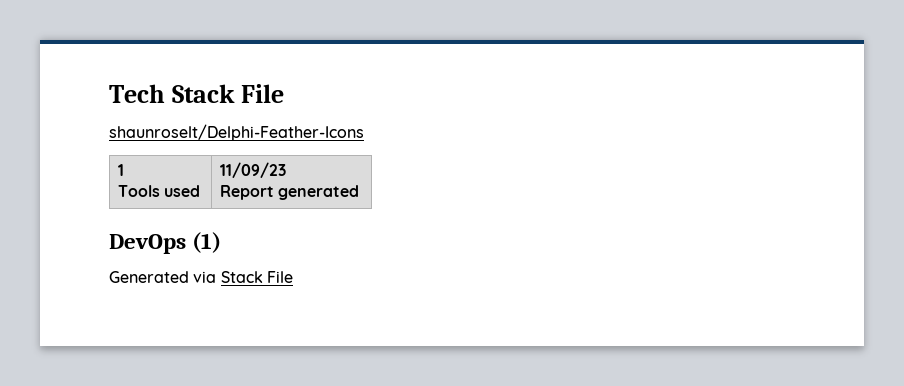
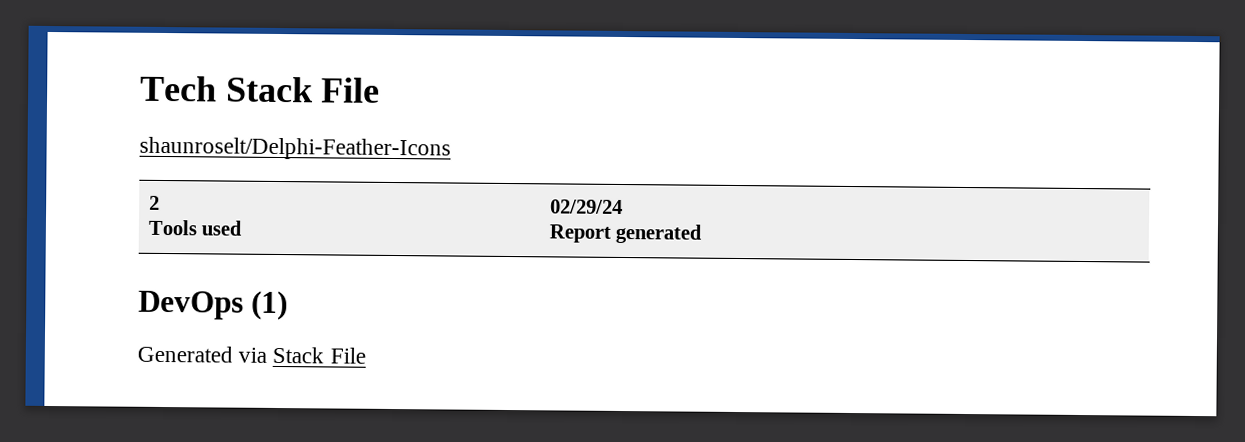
  shaunroselt/Delphi-Feather-Icons
- 1
- Tools used | 11/09/23
+ 2
+ Tools used | 02/29/24

